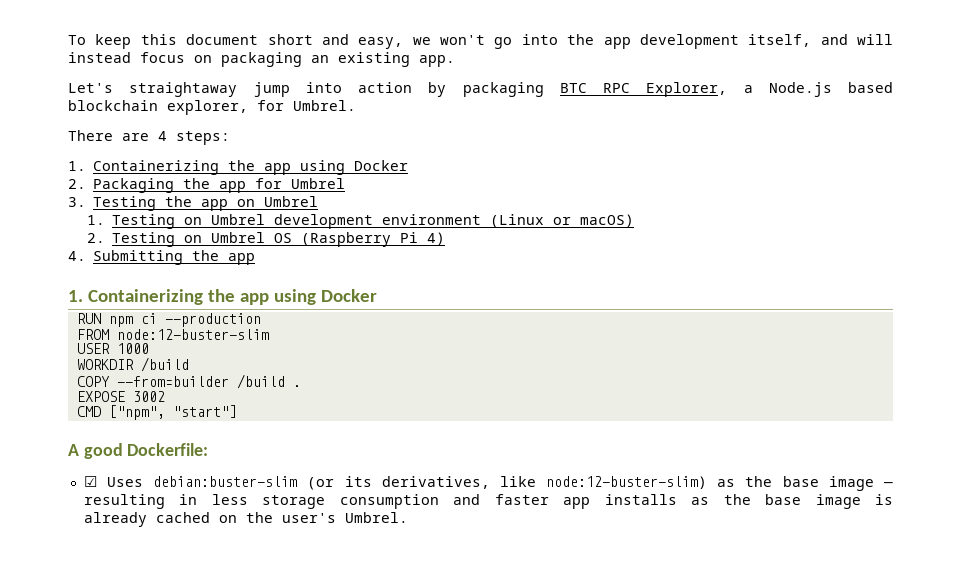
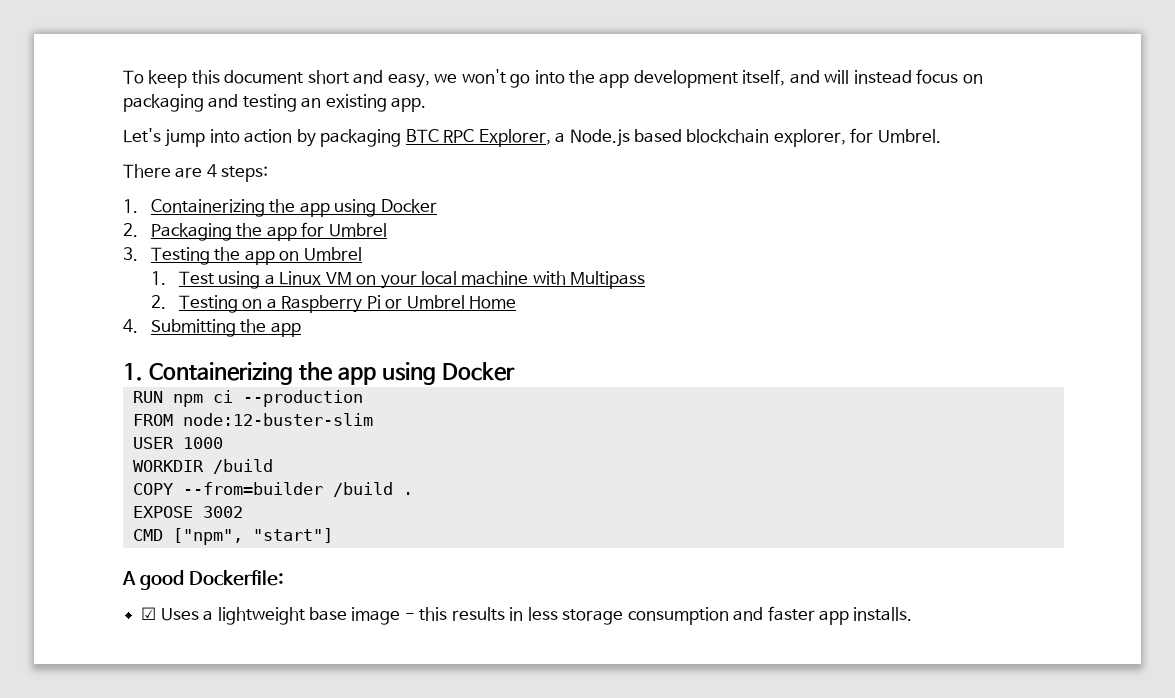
- To keep this document short and easy, we won't go into the app development itself, and will instead focus on packaging an existing app.
+ To keep this document short and easy, we won't go into the app development itself, and will instead focus on packaging and testing an existing app.
- Let's straightaway jump into action by packaging BTC RPC Explorer, a Node.js based blockchain explorer, for Umbrel.
+ Let's jump into action by packaging BTC RPC Explorer, a Node.js based blockchain explorer, for Umbrel.
- 1. Testing on Umbrel development environment (Linux or macOS)
- 2. Testing on Umbrel OS (Raspberry Pi 4)
+ 1. Test using a Linux VM on your local machine with Multipass
+ 2. Testing on a Raspberry Pi or Umbrel Home
- ☑ Uses debian:buster-slim (or its derivatives, like node:12-buster-slim) as the base image — resulting in less storage consumption and faster app installs as the base image is already cached on the user's Umbrel.
+ ☑ Uses a lightweight base image - this results in less storage consumption and faster app installs.

